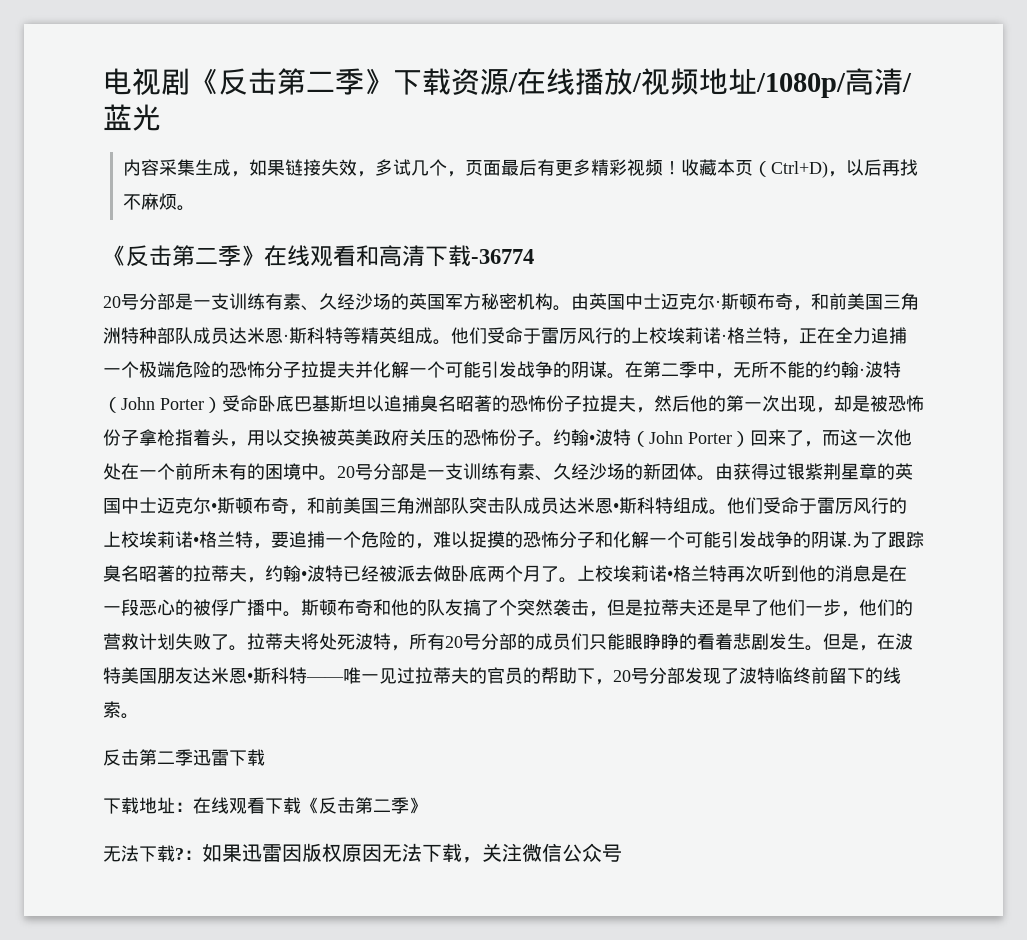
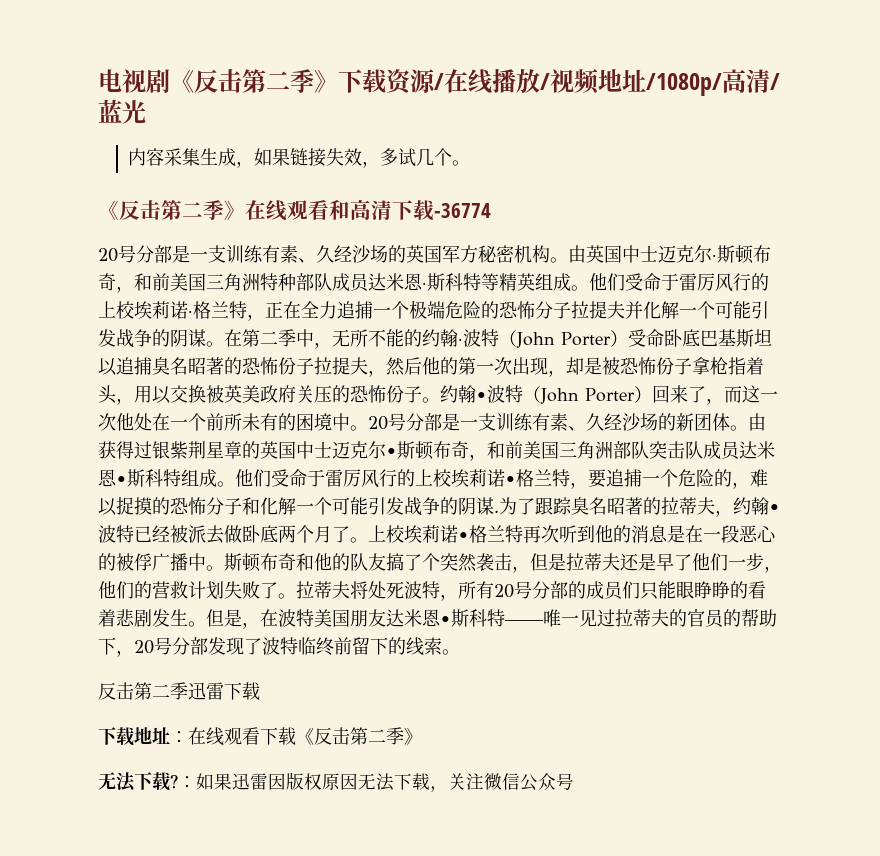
- 内容采集生成，如果链接失效，多试几个，页面最后有更多精彩视频！收藏本页（Ctrl+D)，以后再找不麻烦。
+ 内容采集生成，如果链接失效，多试几个。

